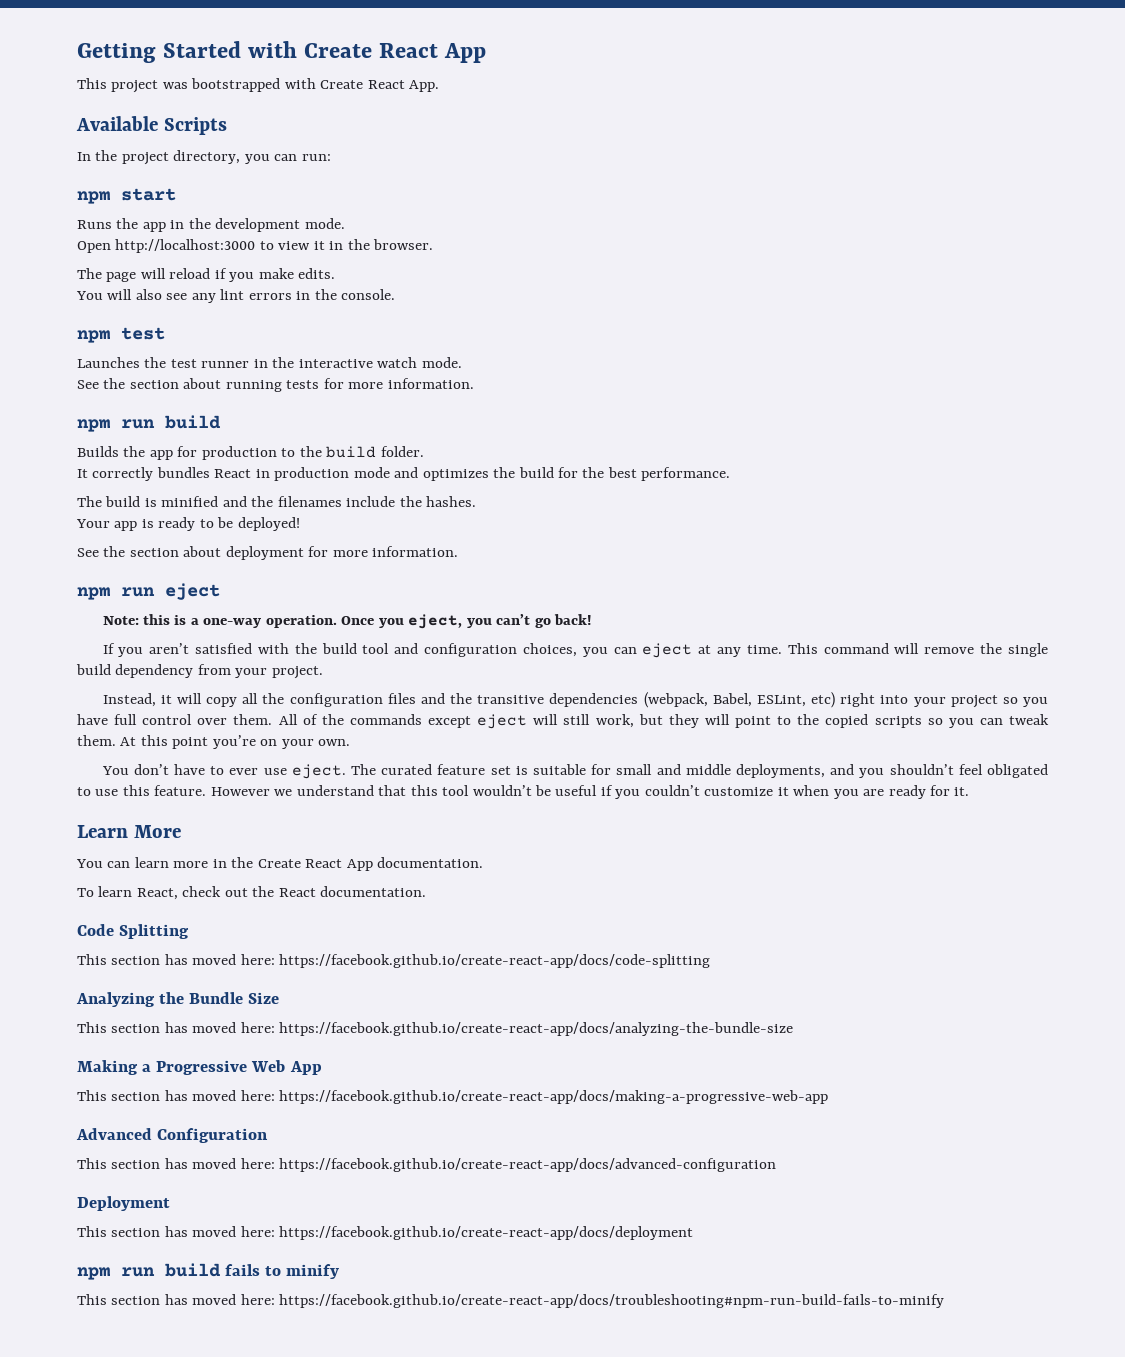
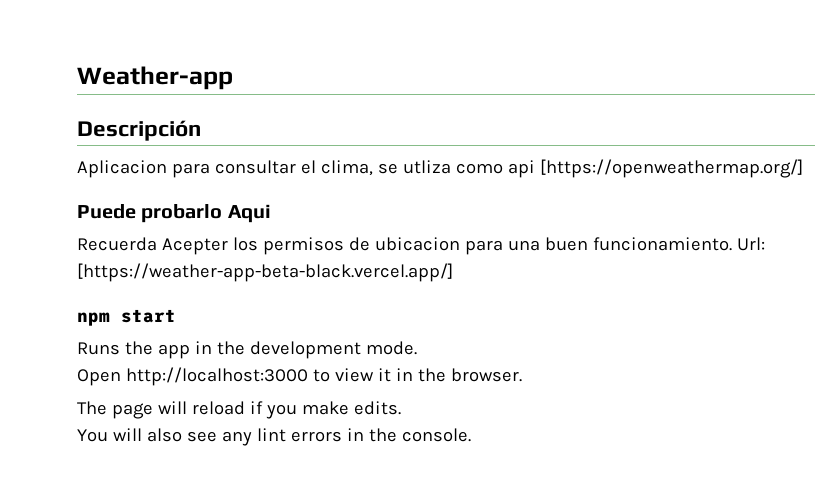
- Getting Started with Create React App
- This project was bootstrapped with Create React App.
- Available Scripts
- In the project directory, you can run:
+ Weather-app
+ Descripción
+ Aplicacion para consultar el clima, se utliza como api [https://openweathermap.org/]
+ Puede probarlo Aqui
+ Recuerda Acepter los permisos de ubicacion para una buen funcionamiento. Url: [https://weather-app-beta-black.vercel.app/]
- npm test
- Launches the test runner in the interactive watch mode.
- See the section about running tests for more information.
- npm run build
- Builds the app for production to the build folder.
- It correctly bundles React in production mode and optimizes the build for the best performance.
- The build is minified and the filenames include the hashes.
- Your app is ready to be deployed!
- See the section about deployment for more information.
- npm run eject
- Note: this is a one-way operation. Once you eject, you can’t go back!
- If you aren’t satisfied with the build tool and configuration choices, you can eject at any time. This command will remove the single build dependency from your project.
- Instead, it will copy all the configuration files and the transitive dependencies (webpack, Babel, ESLint, etc) right into your project so you have full control over them. All of the commands except eject will still work, but they will point to the copied scripts so you can tweak them. At this point you’re on your own.
- You don’t have to ever use eject. The curated feature set is suitable for small and middle deployments, and you shouldn’t feel obligated to use this feature. However we understand that this tool wouldn’t be useful if you couldn’t customize it when you are ready for it.
- Learn More
- You can learn more in the Create React App documentation.
- To learn React, check out the React documentation.
- Code Splitting
- This section has moved here: https://facebook.github.io/create-react-app/docs/code-splitting
- Analyzing the Bundle Size
- This section has moved here: https://facebook.github.io/create-react-app/docs/analyzing-the-bundle-size
- Making a Progressive Web App
- This section has moved here: https://facebook.github.io/create-react-app/docs/making-a-progressive-web-app
- Advanced Configuration
- This section has moved here: https://facebook.github.io/create-react-app/docs/advanced-configuration
- Deployment
- This section has moved here: https://facebook.github.io/create-react-app/docs/deployment
- npm run build fails to minify
- This section has moved here: https://facebook.github.io/create-react-app/docs/troubleshooting#npm-run-build-fails-to-minify

